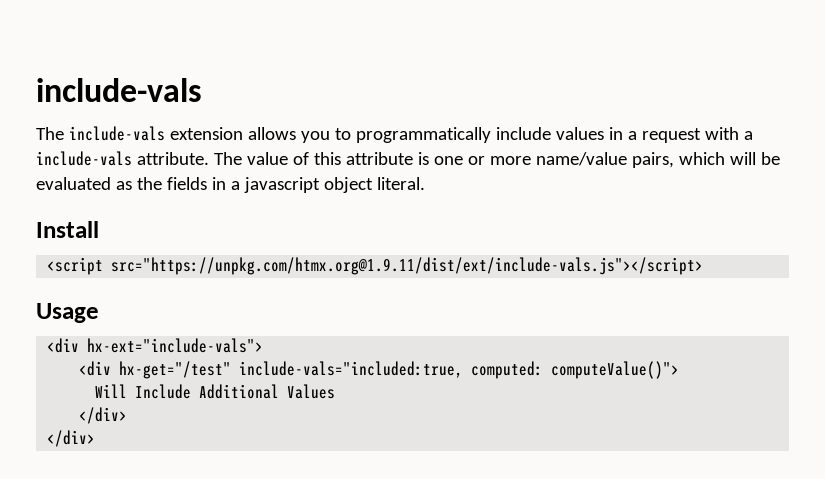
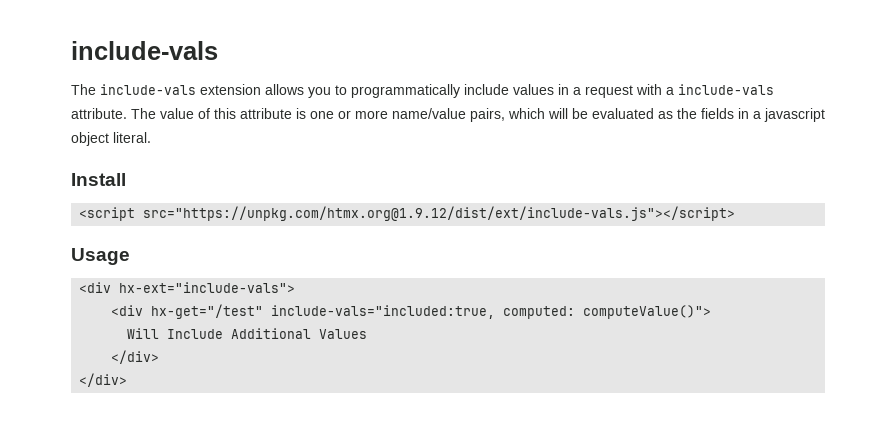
- <script src="https://unpkg.com/htmx.org@1.9.11/dist/ext/include-vals.js"></script>
+ <script src="https://unpkg.com/htmx.org@1.9.12/dist/ext/include-vals.js"></script>

